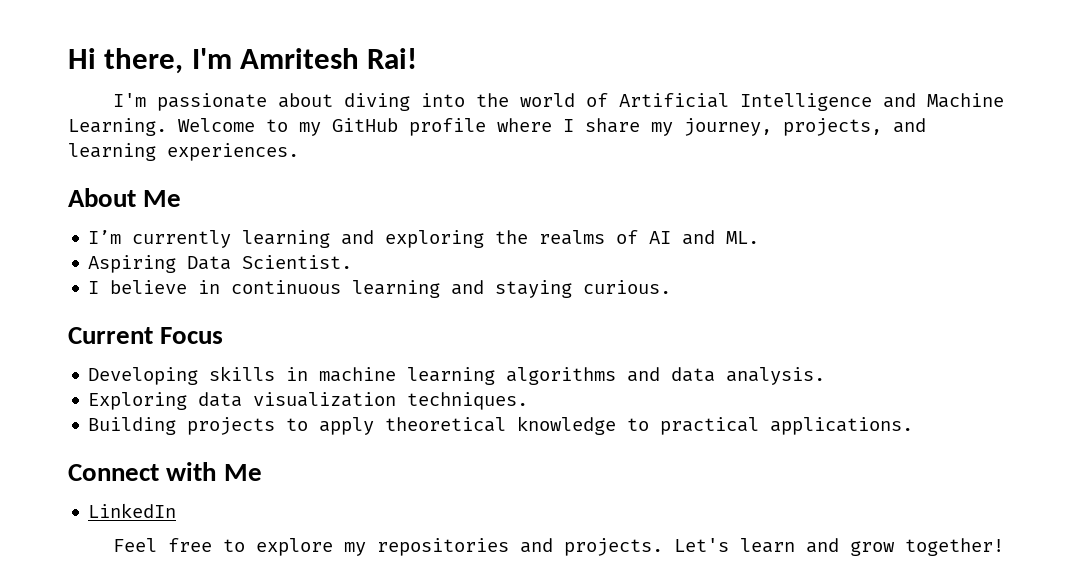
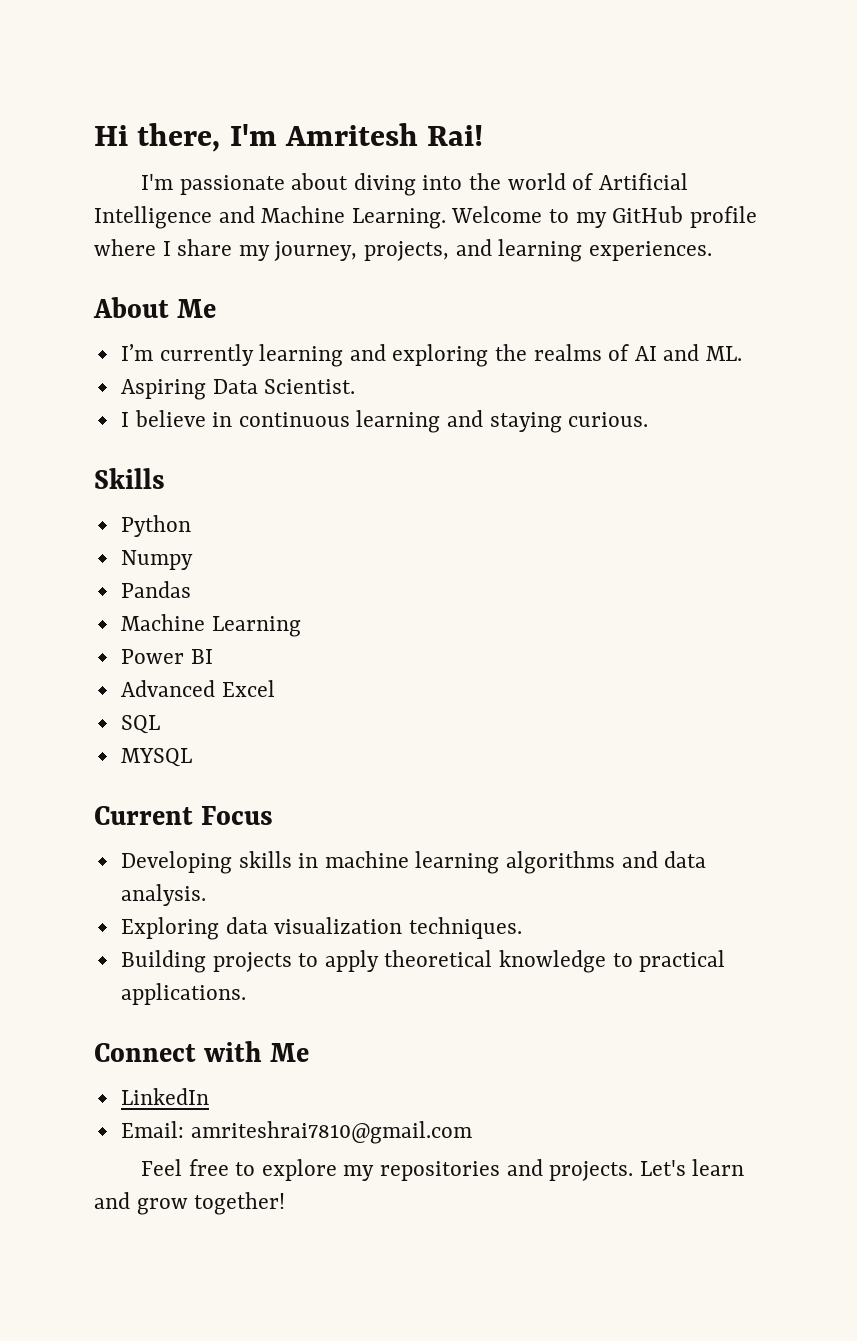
+ Skills
+ Python
+ Numpy
+ Pandas
+ Machine Learning
+ Power BI
+ Advanced Excel
+ SQL
+ MYSQL
+ Email: amriteshrai7810@gmail.com

